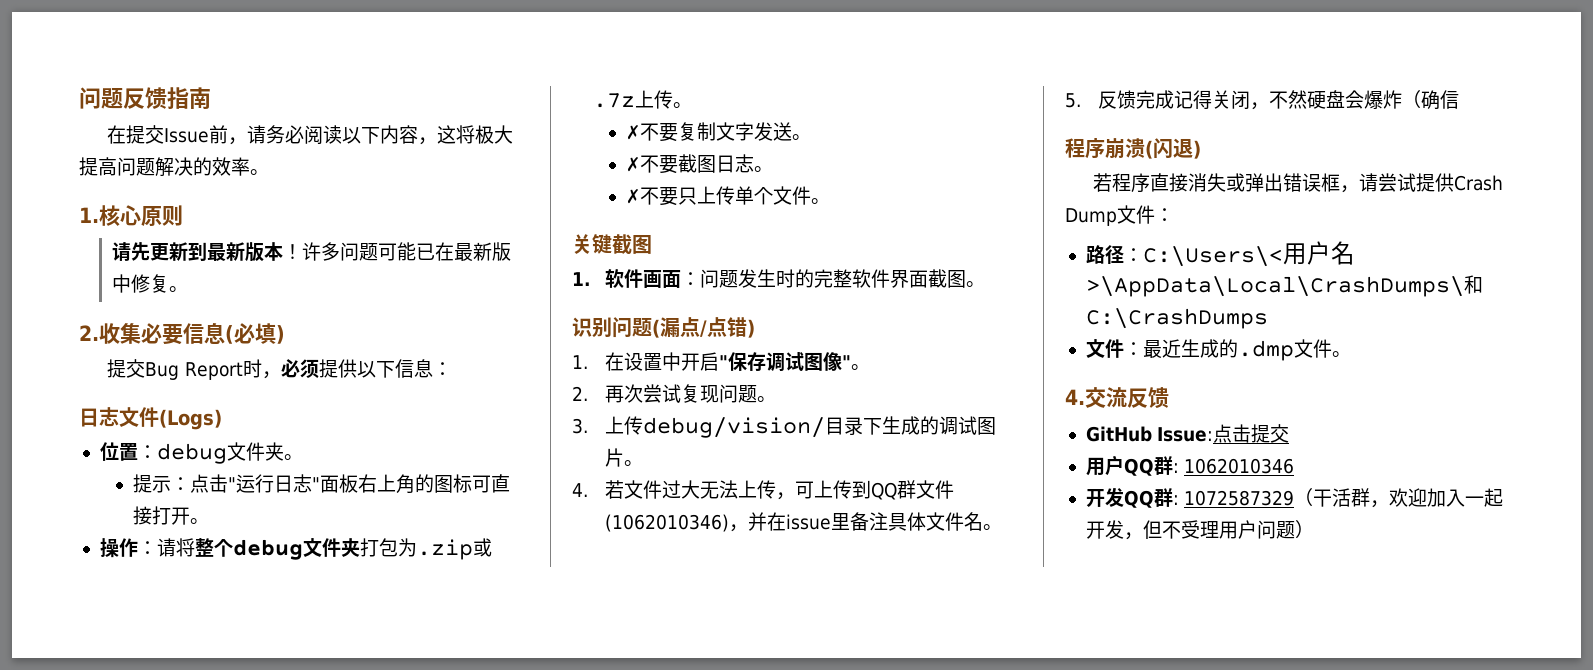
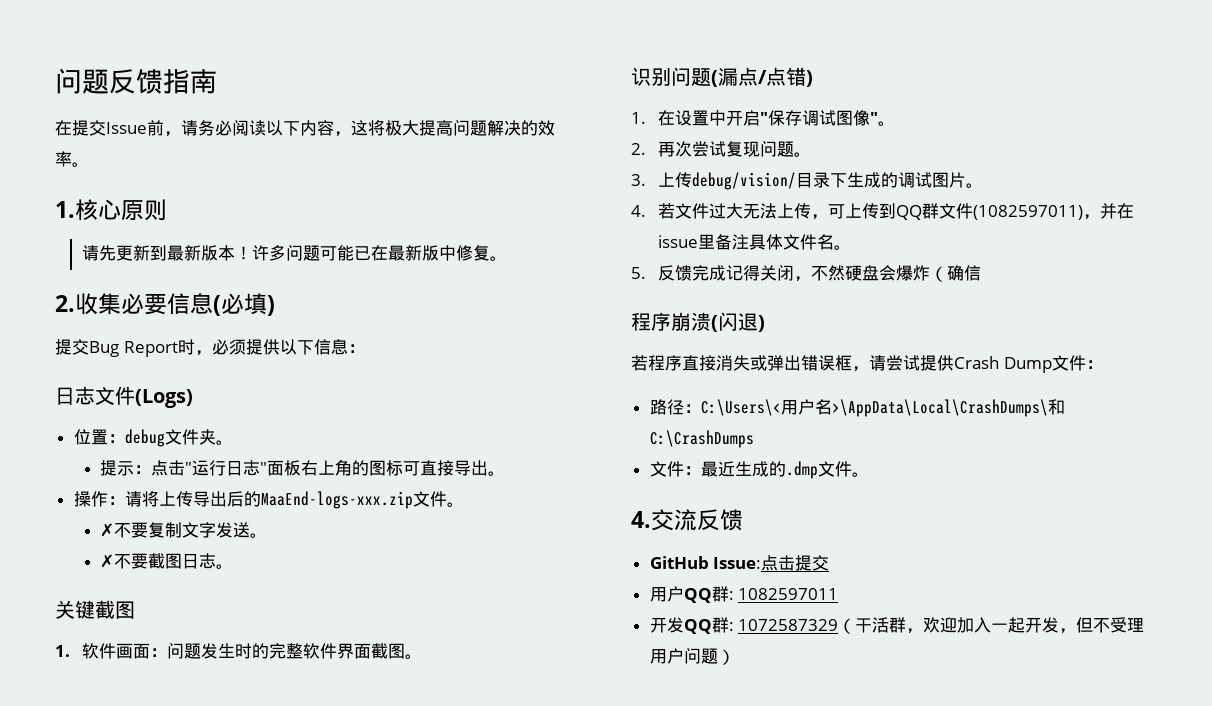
- 提示：点击"运行日志"面板右上角的图标可直接打开。
+ 提示：点击"运行日志"面板右上角的图标可直接导出。
- 操作：请将整个debug文件夹打包为.zip或.7z上传。
+ 操作：请将上传导出后的MaaEnd-logs-xxx.zip文件。
- ✗不要只上传单个文件。
- 4.若文件过大无法上传，可上传到QQ群文件(1062010346)，并在issue里备注具体文件名。
+ 4.若文件过大无法上传，可上传到QQ群文件(1082597011)，并在issue里备注具体文件名。
- 用户QQ群: 1062010346
+ 用户QQ群: 1082597011

